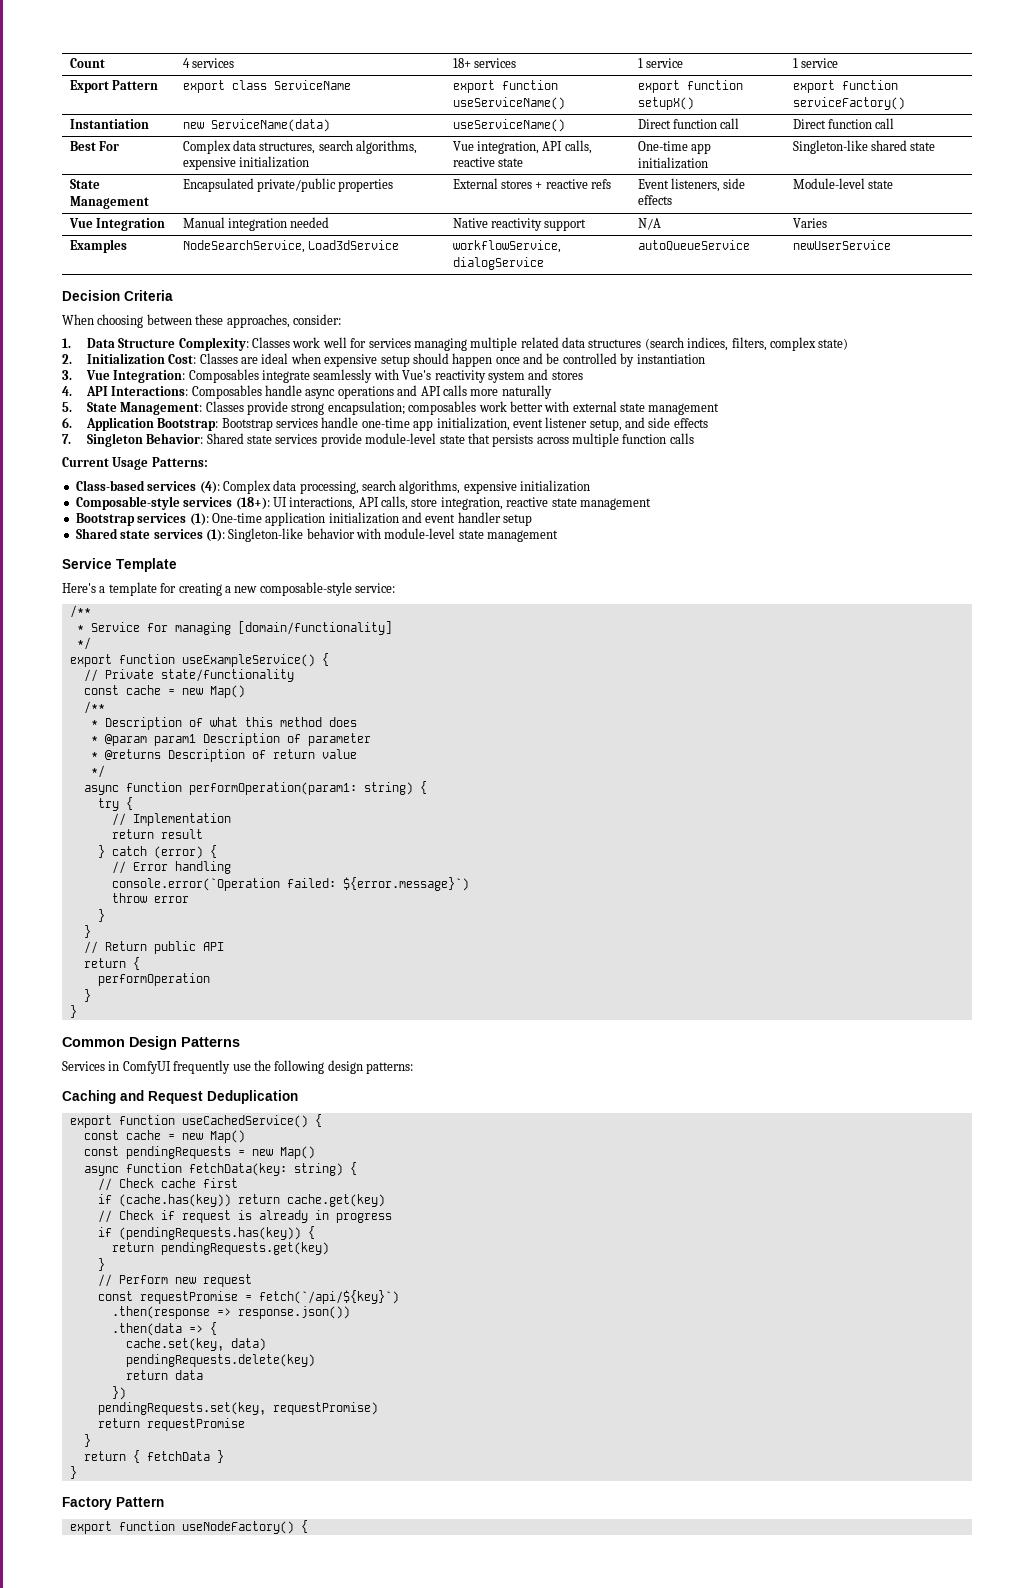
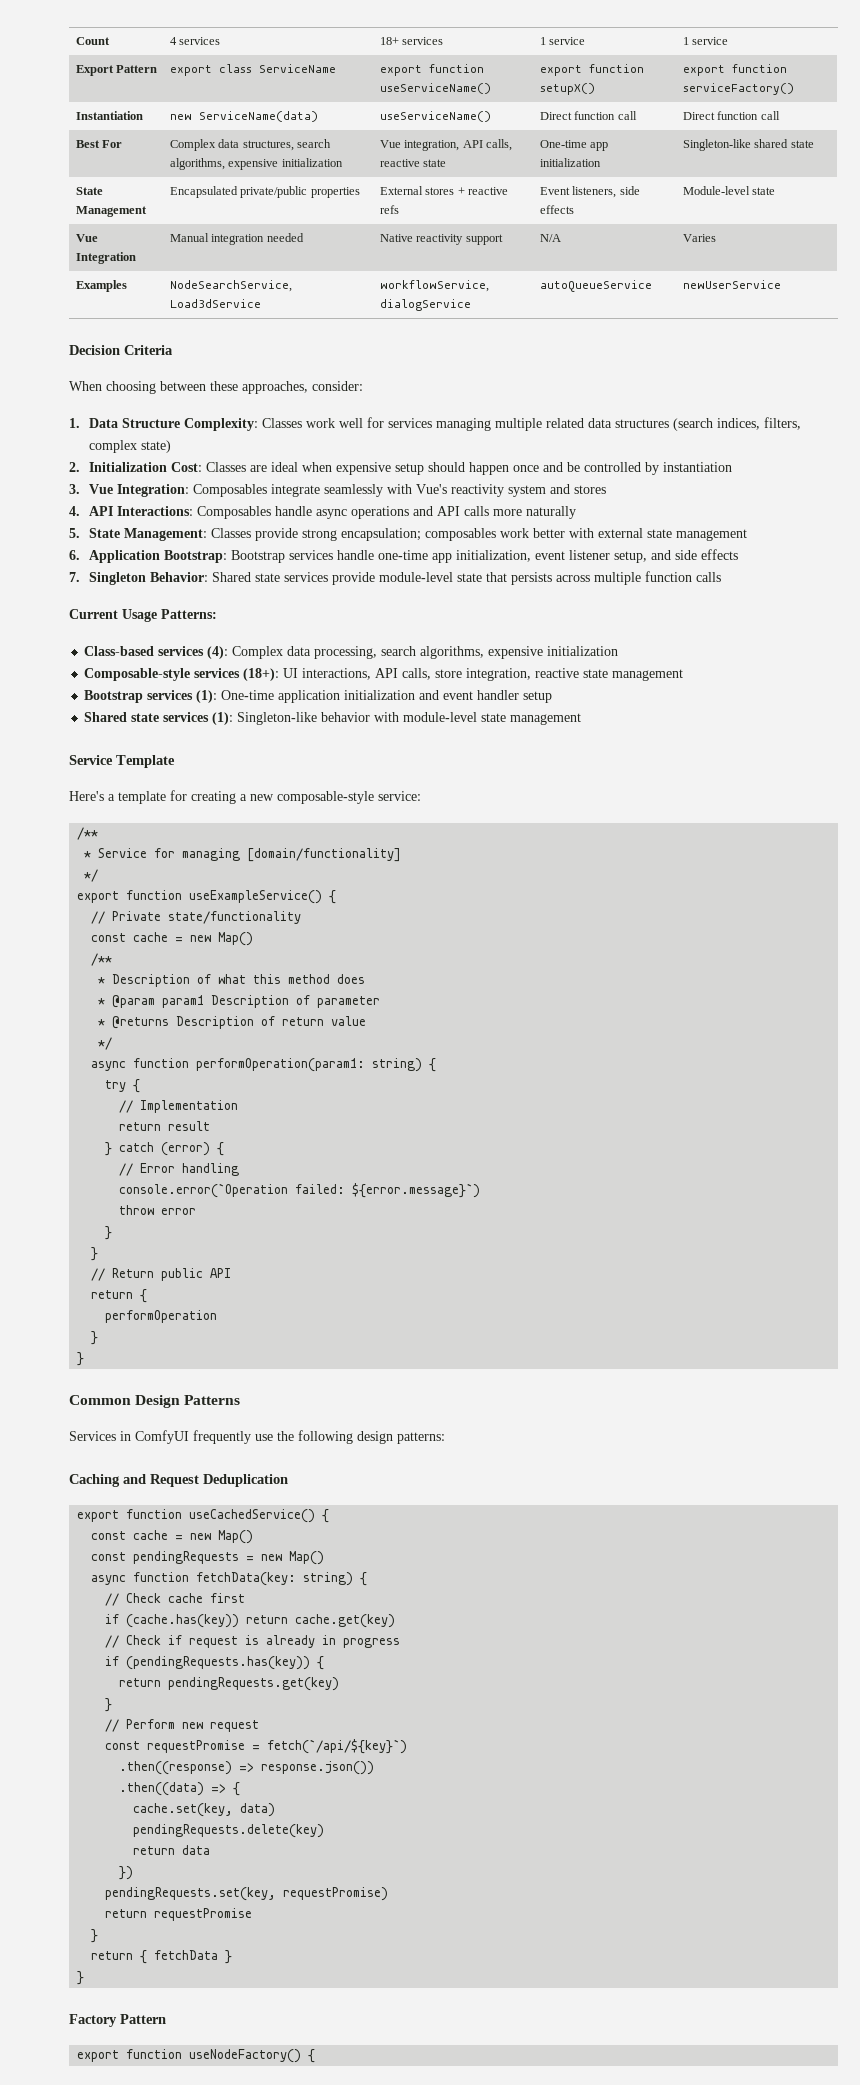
- .then(response => response.json())
+ .then((response) => response.json())
- .then(data => {
+ .then((data) => {

